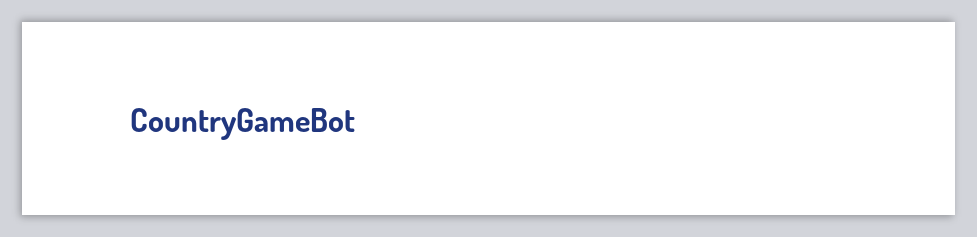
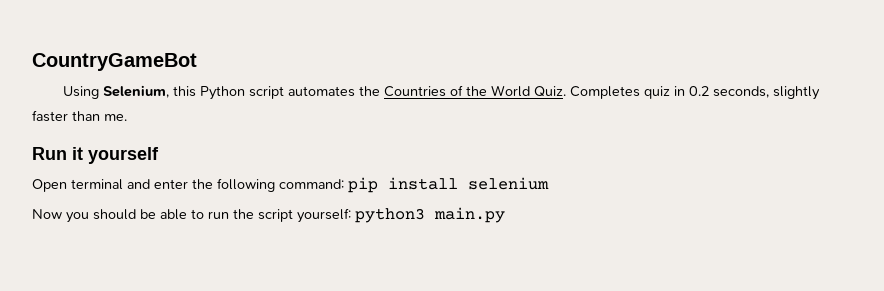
+ Using Selenium, this Python script automates the Countries of the World Quiz. Completes quiz in 0.2 seconds, slightly faster than me.
+ Run it yourself
+ Open terminal and enter the following command: pip install selenium
+ Now you should be able to run the script yourself: python3 main.py

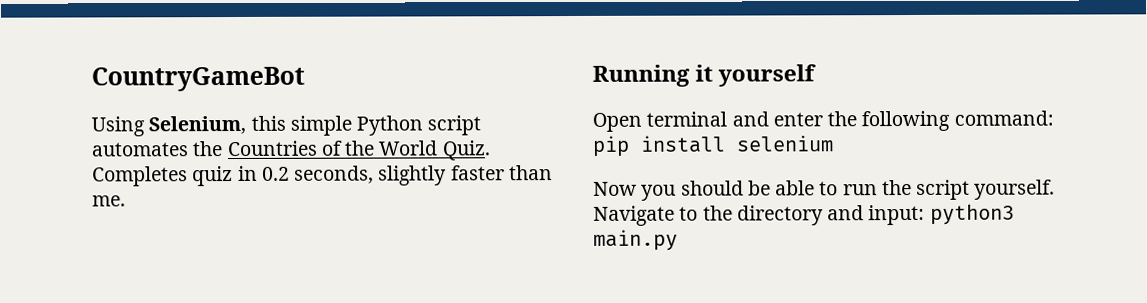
- Using Selenium, this Python script automates the Countries of the World Quiz.
+ Using Selenium, this simple Python script automates the Countries of the World Quiz.
- Run it yourself
+ Running it yourself
- Now you should be able to run the script yourself: python3 main.py
+ Now you should be able to run the script yourself. Navigate to the directory and input: python3 main.py

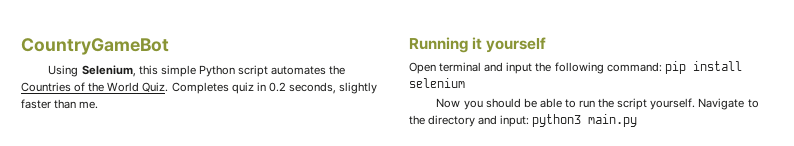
- Open terminal and enter the following command: pip install selenium
+ Open terminal and input the following command: pip install selenium

